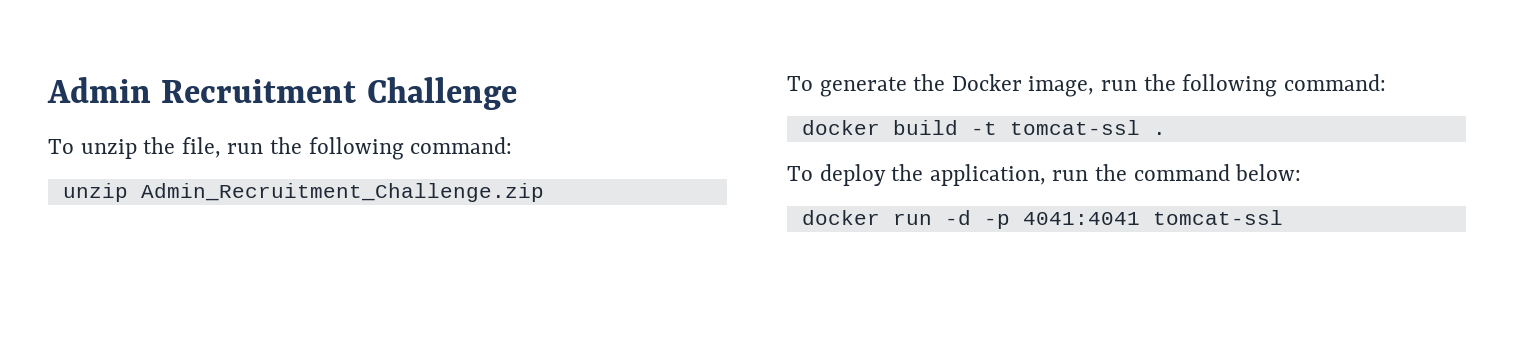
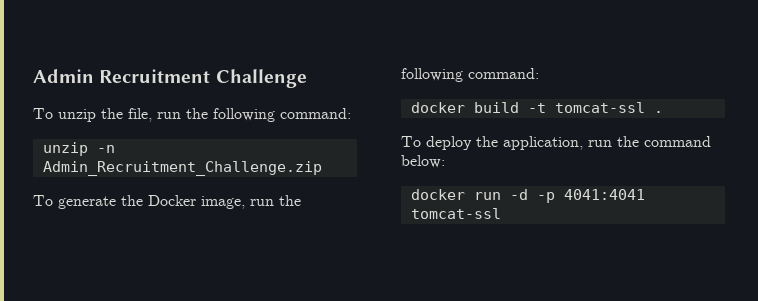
- unzip Admin_Recruitment_Challenge.zip
+ unzip -n Admin_Recruitment_Challenge.zip

